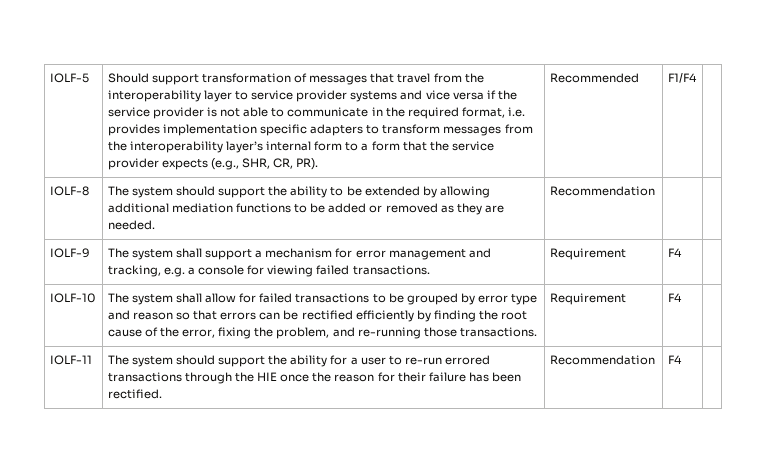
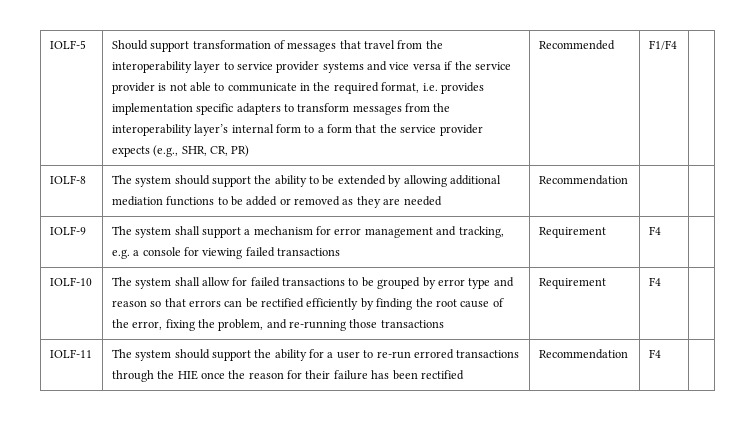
- Should support transformation of messages that travel from the interoperability layer to service provider systems and vice versa if the service provider is not able to communicate in the required format, i.e. provides implementation specific adapters to transform messages from the interoperability layer’s internal form to a form that the service provider expects (e.g., SHR, CR, PR).
+ Should support transformation of messages that travel from the interoperability layer to service provider systems and vice versa if the service provider is not able to communicate in the required format, i.e. provides implementation specific adapters to transform messages from the interoperability layer’s internal form to a form that the service provider expects (e.g., SHR, CR, PR)
- IOLF-8 | The system should support the ability to be extended by allowing additional mediation functions to be added or removed as they are needed. | Recommendation | |
+ IOLF-8 | The system should support the ability to be extended by allowing additional mediation functions to be added or removed as they are needed | Recommendation | |
- IOLF-9 | The system shall support a mechanism for error management and tracking, e.g. a console for viewing failed transactions. | Requirement | F4 |
+ IOLF-9 | The system shall support a mechanism for error management and tracking, e.g. a console for viewing failed transactions | Requirement | F4 |
- IOLF-10 | The system shall allow for failed transactions to be grouped by error type and reason so that errors can be rectified efficiently by finding the root cause of the error, fixing the problem, and re-running those transactions. | Requirement | F4 |
+ IOLF-10 | The system shall allow for failed transactions to be grouped by error type and reason so that errors can be rectified efficiently by finding the root cause of the error, fixing the problem, and re-running those transactions | Requirement | F4 |
- IOLF-11 | The system should support the ability for a user to re-run errored transactions through the HIE once the reason for their failure has been rectified. | Recommendation | F4 |
+ IOLF-11 | The system should support the ability for a user to re-run errored transactions through the HIE once the reason for their failure has been rectified | Recommendation | F4 |

